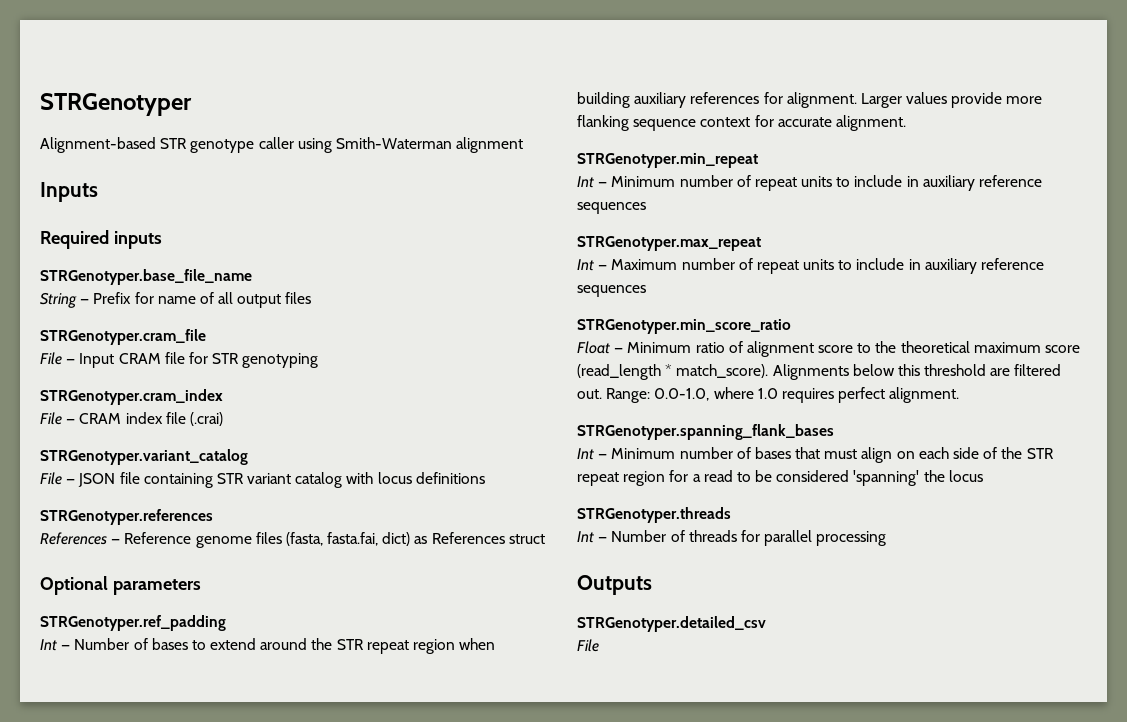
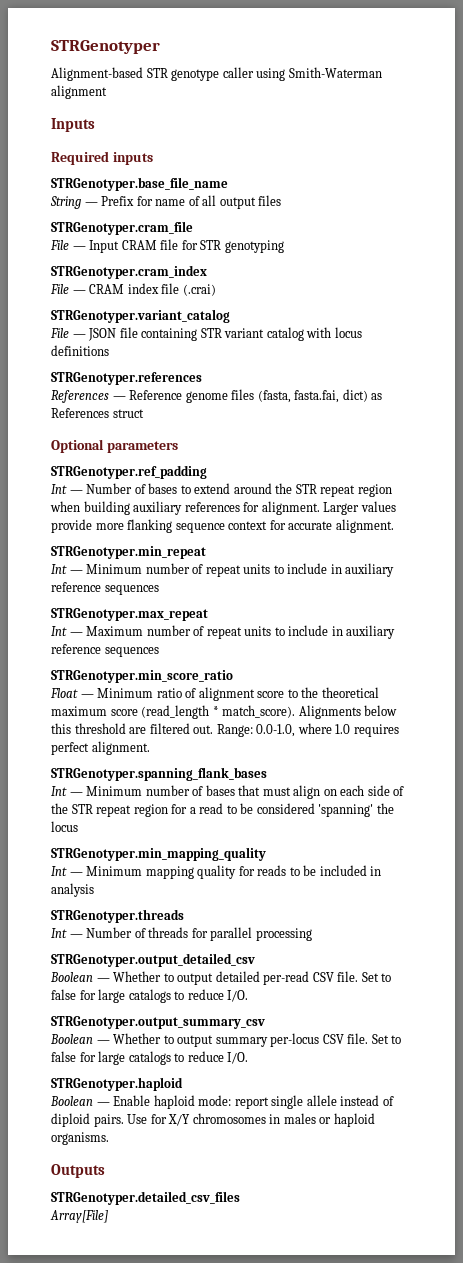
+ STRGenotyper.min_mapping_quality
+ Int — Minimum mapping quality for reads to be included in analysis
+ STRGenotyper.output_detailed_csv
+ Boolean — Whether to output detailed per-read CSV file. Set to false for large catalogs to reduce I/O.
+ STRGenotyper.output_summary_csv
+ Boolean — Whether to output summary per-locus CSV file. Set to false for large catalogs to reduce I/O.
+ STRGenotyper.haploid
+ Boolean — Enable haploid mode: report single allele instead of diploid pairs. Use for X/Y chromosomes in males or haploid organisms.
- STRGenotyper.detailed_csv
- File
+ STRGenotyper.detailed_csv_files
+ Array[File]

